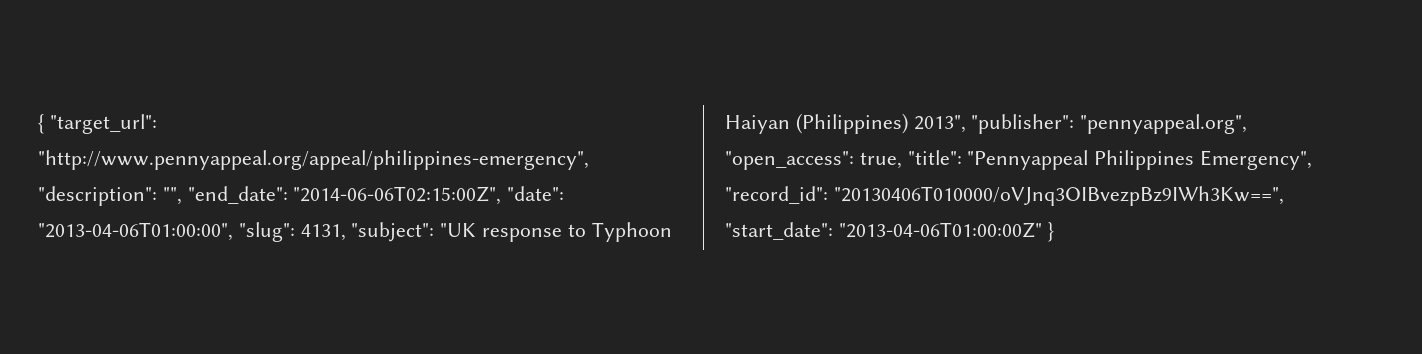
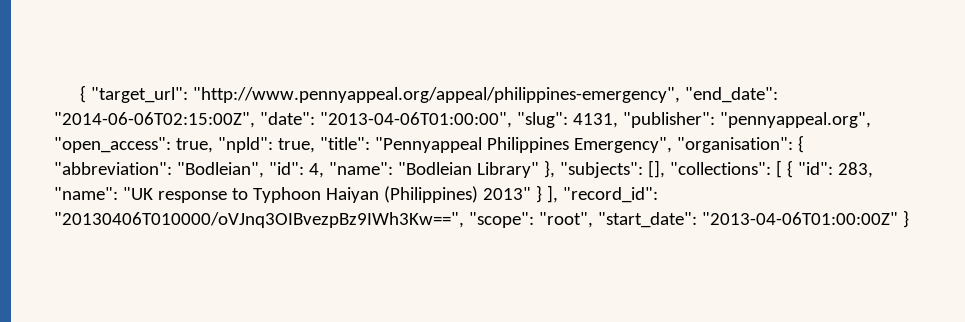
- { "target_url": "http://www.pennyappeal.org/appeal/philippines-emergency", "description": "", "end_date": "2014-06-06T02:15:00Z", "date": "2013-04-06T01:00:00", "slug": 4131, "subject": "UK response to Typhoon Haiyan (Philippines) 2013", "publisher": "pennyappeal.org", "open_access": true, "title": "Pennyappeal Philippines Emergency", "record_id": "20130406T010000/oVJnq3OIBvezpBz9IWh3Kw==", "start_date": "2013-04-06T01:00:00Z" }
+ { "target_url": "http://www.pennyappeal.org/appeal/philippines-emergency", "end_date": "2014-06-06T02:15:00Z", "date": "2013-04-06T01:00:00", "slug": 4131, "publisher": "pennyappeal.org", "open_access": true, "npld": true, "title": "Pennyappeal Philippines Emergency", "organisation": { "abbreviation": "Bodleian", "id": 4, "name": "Bodleian Library" }, "subjects": [], "collections": [ { "id": 283, "name": "UK response to Typhoon Haiyan (Philippines) 2013" } ], "record_id": "20130406T010000/oVJnq3OIBvezpBz9IWh3Kw==", "scope": "root", "start_date": "2013-04-06T01:00:00Z" }

